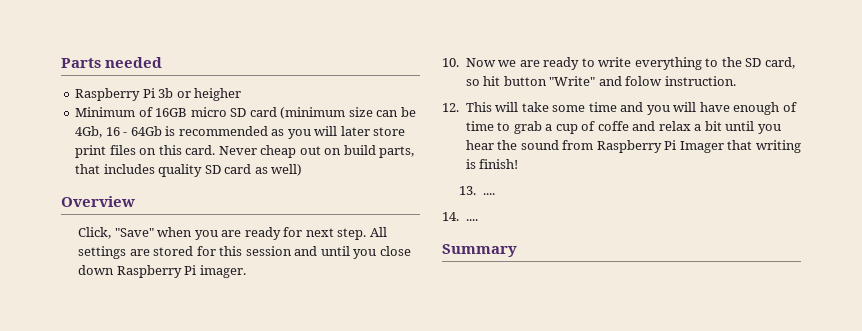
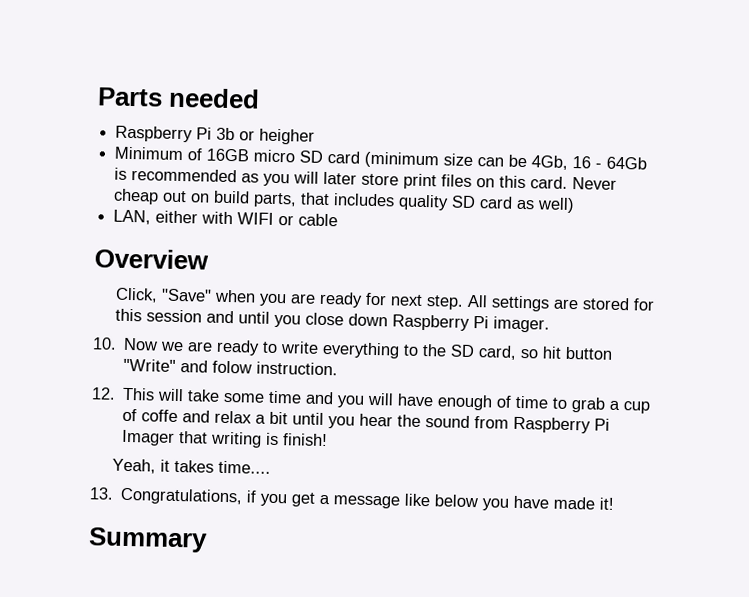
+ LAN, either with WIFI or cable
- 13. ....
- 14. ....
+ Yeah, it takes time....
+ 13. Congratulations, if you get a message like below you have made it!

